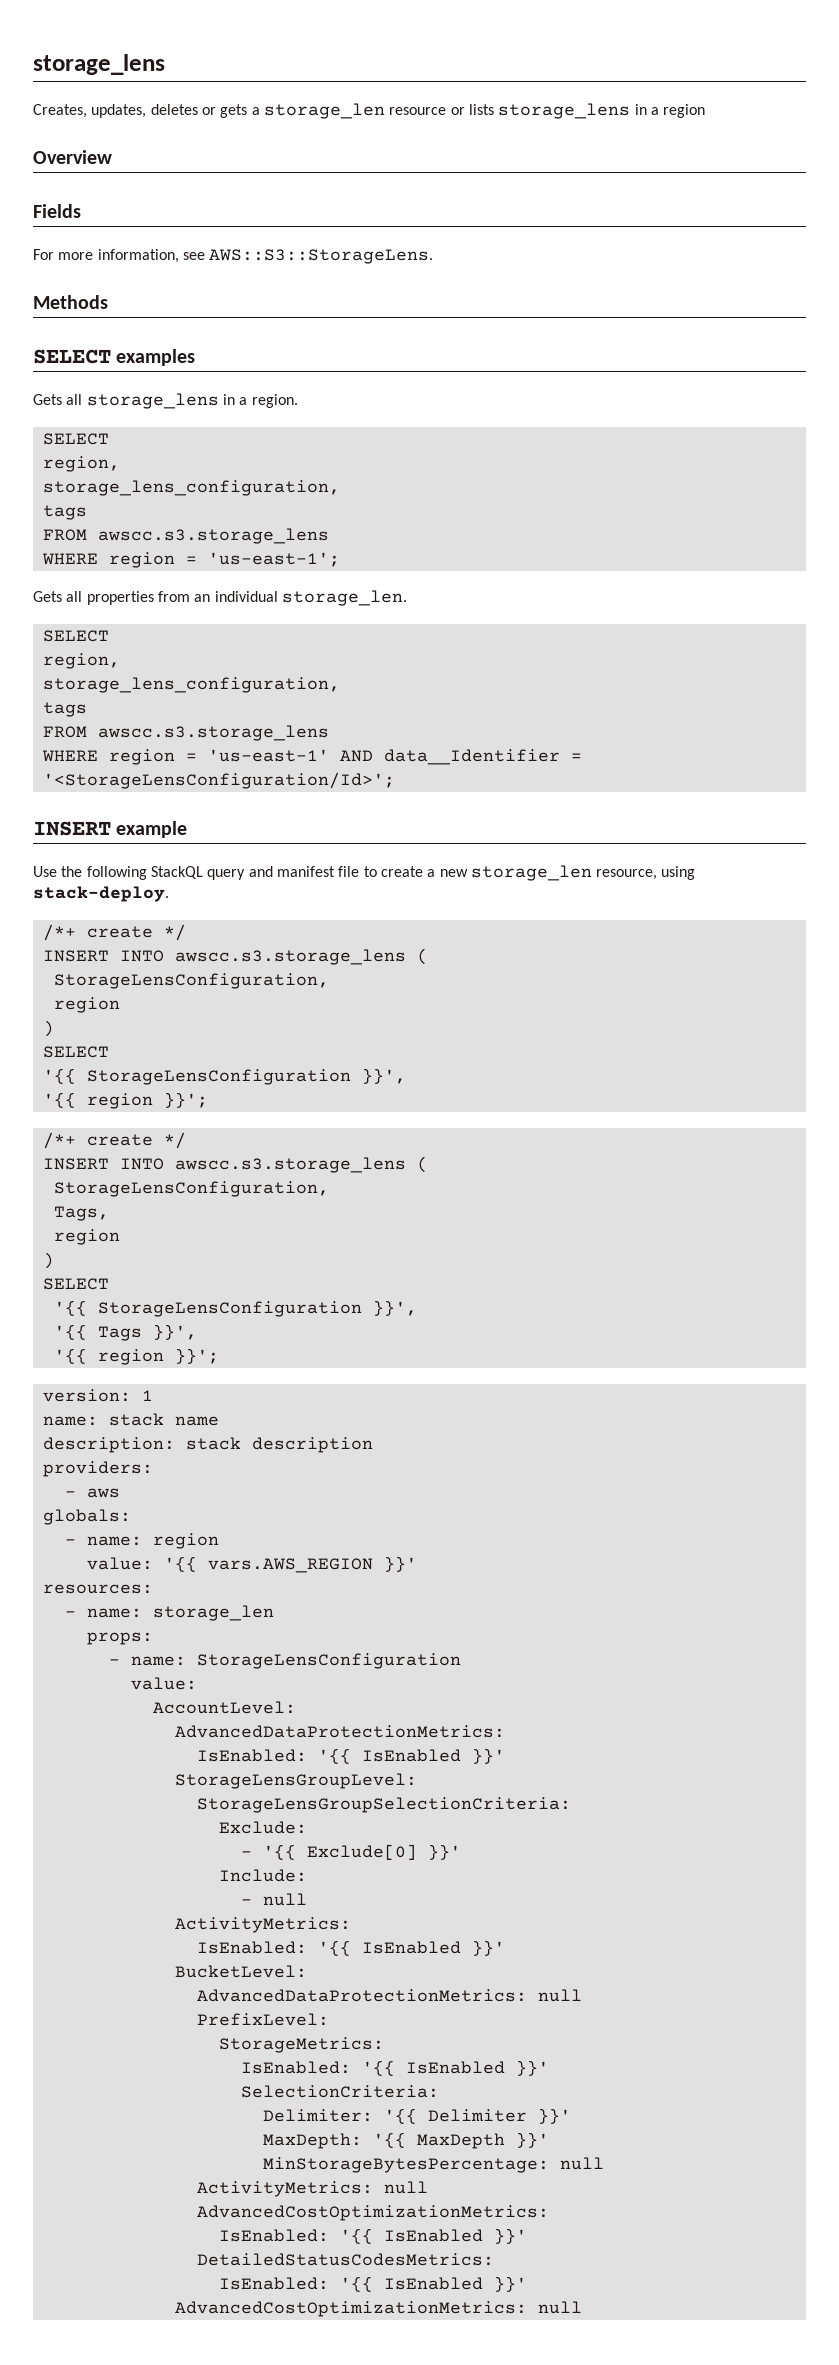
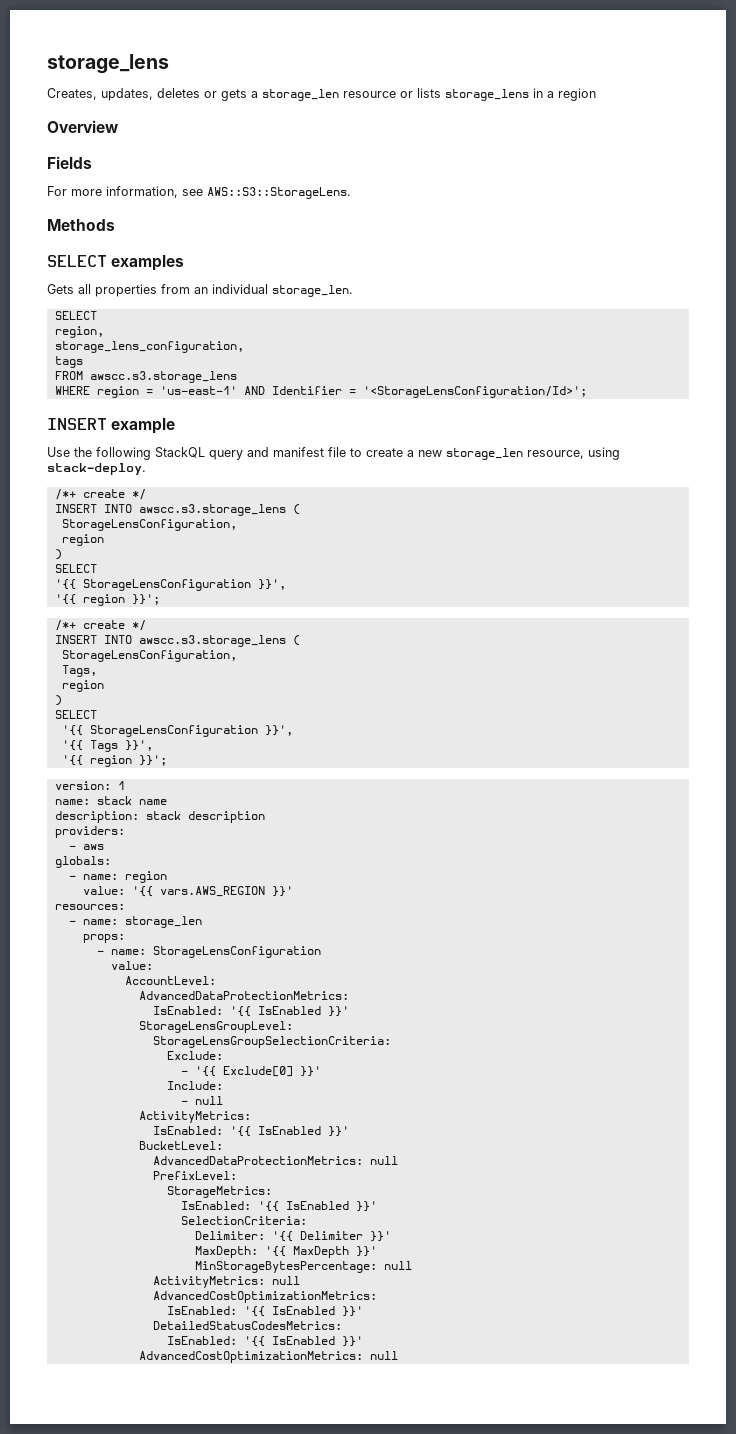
- Gets all storage_lens in a region.
- SELECT
- region,
- storage_lens_configuration,
- tags
- FROM awscc.s3.storage_lens
- WHERE region = 'us-east-1';
- WHERE region = 'us-east-1' AND data__Identifier = '<StorageLensConfiguration/Id>';
+ WHERE region = 'us-east-1' AND Identifier = '<StorageLensConfiguration/Id>';

